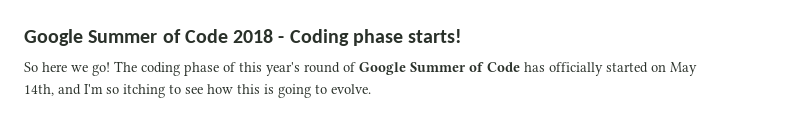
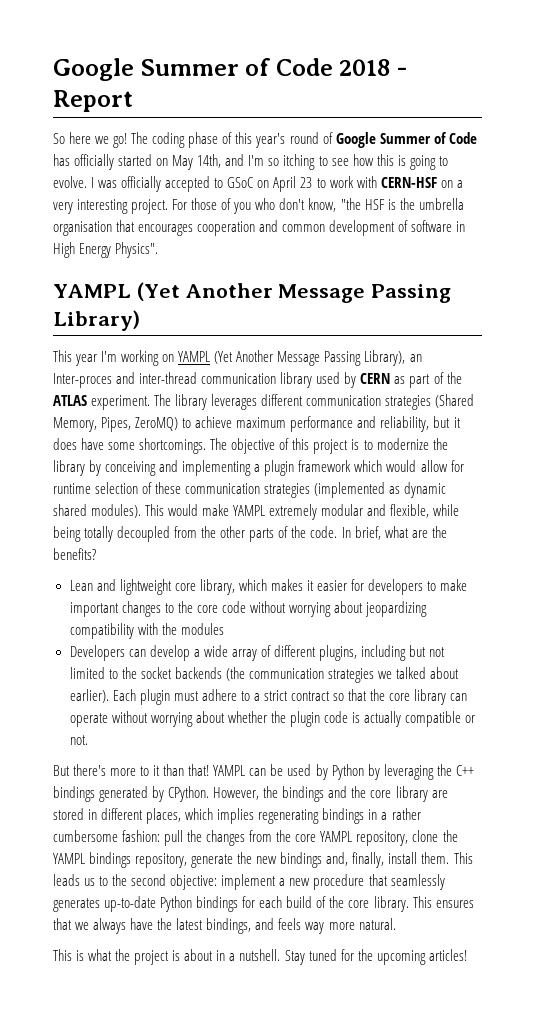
- Google Summer of Code 2018 - Coding phase starts!
+ Google Summer of Code 2018 - Report
+ I was officially accepted to GSoC on April 23 to work with CERN-HSF on a very interesting project. For those of you who don't know, "the HSF is the umbrella organisation that encourages cooperation and common development of software in High Energy Physics".
+ YAMPL (Yet Another Message Passing Library)
+ This year I'm working on YAMPL (Yet Another Message Passing Library), an Inter-proces and inter-thread communication library used by CERN as part of the ATLAS experiment. The library leverages different communication strategies (Shared Memory, Pipes, ZeroMQ) to achieve maximum performance and reliability, but it does have some shortcomings. The objective of this project is to modernize the library by conceiving and implementing a plugin framework which would allow for runtime selection of these communication strategies (implemented as dynamic shared modules). This would make YAMPL extremely modular and flexible, while being totally decoupled from the other parts of the code. In brief, what are the benefits?
+ Lean and lightweight core library, which makes it easier for developers to make important changes to the core code without worrying about jeopardizing compatibility with the modules
+ Developers can develop a wide array of different plugins, including but not limited to the socket backends (the communication strategies we talked about earlier). Each plugin must adhere to a strict contract so that the core library can operate without worrying about whether the plugin code is actually compatible or not.
+ But there's more to it than that! YAMPL can be used by Python by leveraging the C++ bindings generated by CPython. However, the bindings and the core library are stored in different places, which implies regenerating bindings in a rather cumbersome fashion: pull the changes from the core YAMPL repository, clone the YAMPL bindings repository, generate the new bindings and, finally, install them. This leads us to the second objective: implement a new procedure that seamlessly generates up-to-date Python bindings for each build of the core library. This ensures that we always have the latest bindings, and feels way more natural.
+ This is what the project is about in a nutshell. Stay tuned for the upcoming articles!

